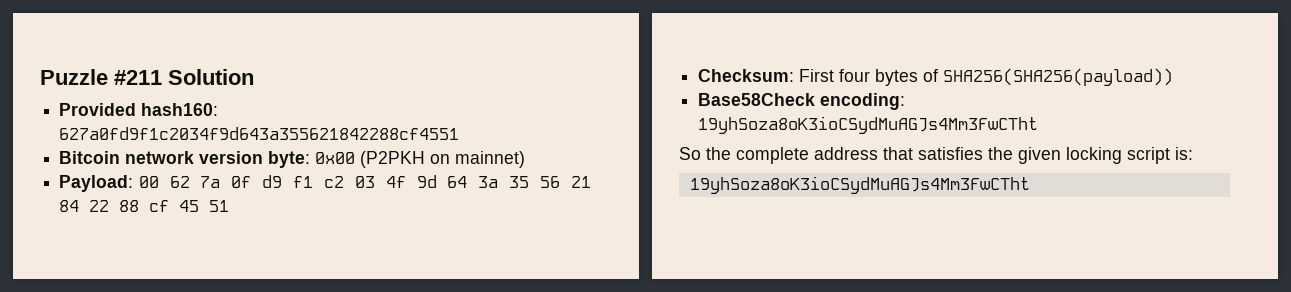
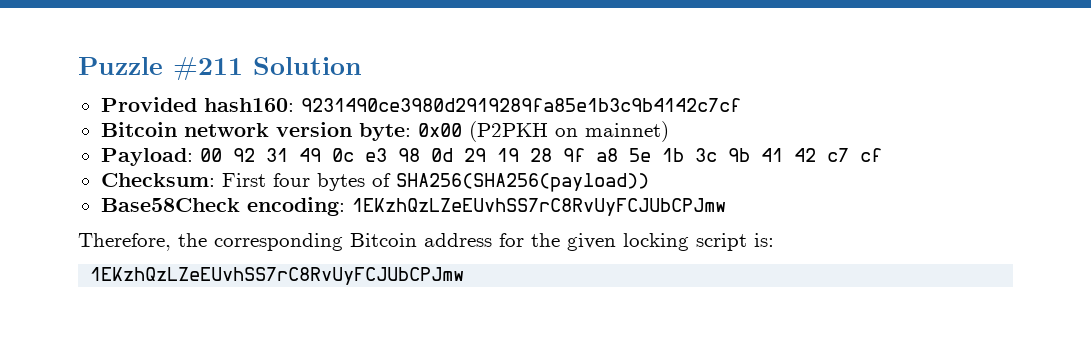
- Provided hash160: 627a0fd9f1c2034f9d643a355621842288cf4551
+ Provided hash160: 9231490ce3980d2919289fa85e1b3c9b4142c7cf
- Payload: 00 62 7a 0f d9 f1 c2 03 4f 9d 64 3a 35 56 21 84 22 88 cf 45 51
+ Payload: 00 92 31 49 0c e3 98 0d 29 19 28 9f a8 5e 1b 3c 9b 41 42 c7 cf
- Base58Check encoding: 19yhSoza8oK3ioCSydMuAGJs4Mm3FwCTht
- So the complete address that satisfies the given locking script is:
- 19yhSoza8oK3ioCSydMuAGJs4Mm3FwCTht
+ Base58Check encoding: 1EKzhQzLZeEUvhSS7rC8RvUyFCJUbCPJmw
+ Therefore, the corresponding Bitcoin address for the given locking script is:
+ 1EKzhQzLZeEUvhSS7rC8RvUyFCJUbCPJmw

